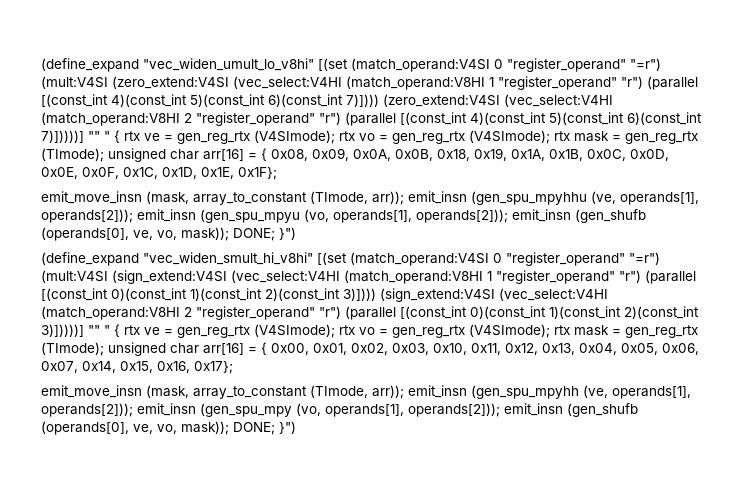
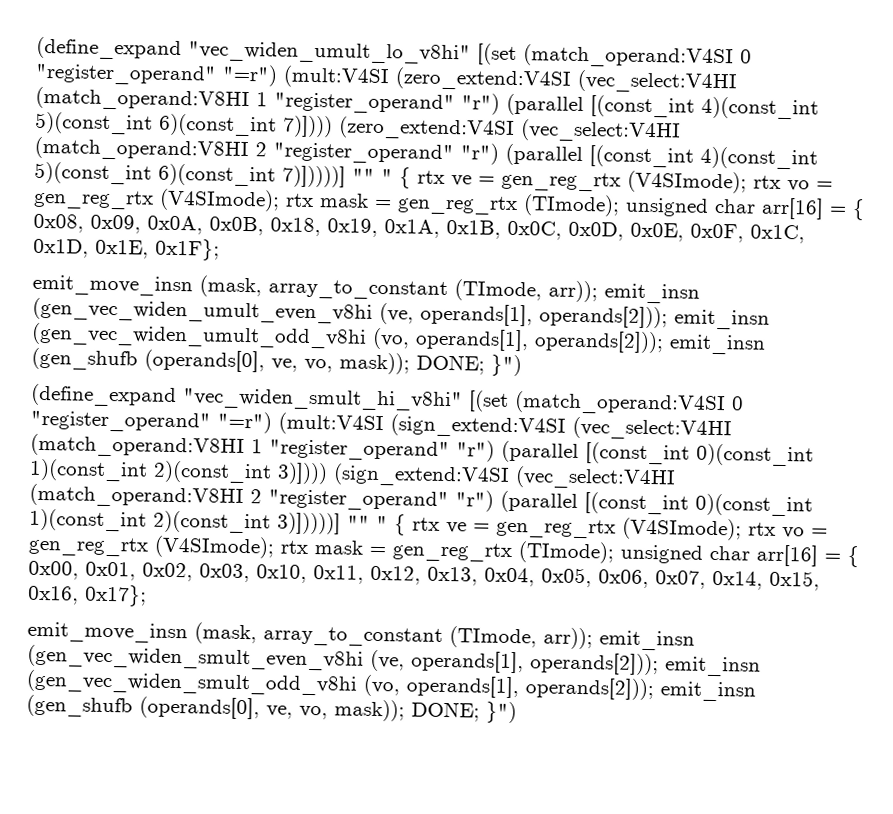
- emit_move_insn (mask, array_to_constant (TImode, arr)); emit_insn (gen_spu_mpyhhu (ve, operands[1], operands[2])); emit_insn (gen_spu_mpyu (vo, operands[1], operands[2])); emit_insn (gen_shufb (operands[0], ve, vo, mask)); DONE; }")
+ emit_move_insn (mask, array_to_constant (TImode, arr)); emit_insn (gen_vec_widen_umult_even_v8hi (ve, operands[1], operands[2])); emit_insn (gen_vec_widen_umult_odd_v8hi (vo, operands[1], operands[2])); emit_insn (gen_shufb (operands[0], ve, vo, mask)); DONE; }")
- emit_move_insn (mask, array_to_constant (TImode, arr)); emit_insn (gen_spu_mpyhh (ve, operands[1], operands[2])); emit_insn (gen_spu_mpy (vo, operands[1], operands[2])); emit_insn (gen_shufb (operands[0], ve, vo, mask)); DONE; }")
+ emit_move_insn (mask, array_to_constant (TImode, arr)); emit_insn (gen_vec_widen_smult_even_v8hi (ve, operands[1], operands[2])); emit_insn (gen_vec_widen_smult_odd_v8hi (vo, operands[1], operands[2])); emit_insn (gen_shufb (operands[0], ve, vo, mask)); DONE; }")

